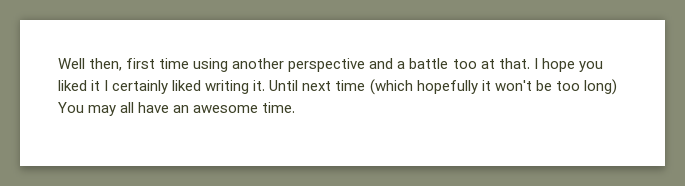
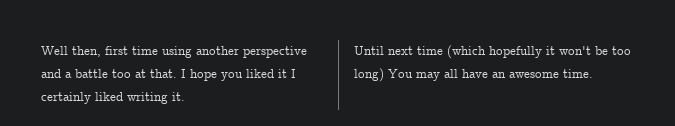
- I hope you liked it I certainly liked writing it. Until next time (which hopefully it won't be too long) You may all have an awesome time.
+ I hope you liked it I certainly liked writing it.
+ Until next time (which hopefully it won't be too long) You may all have an awesome time.

